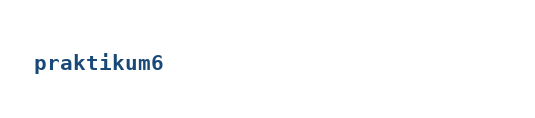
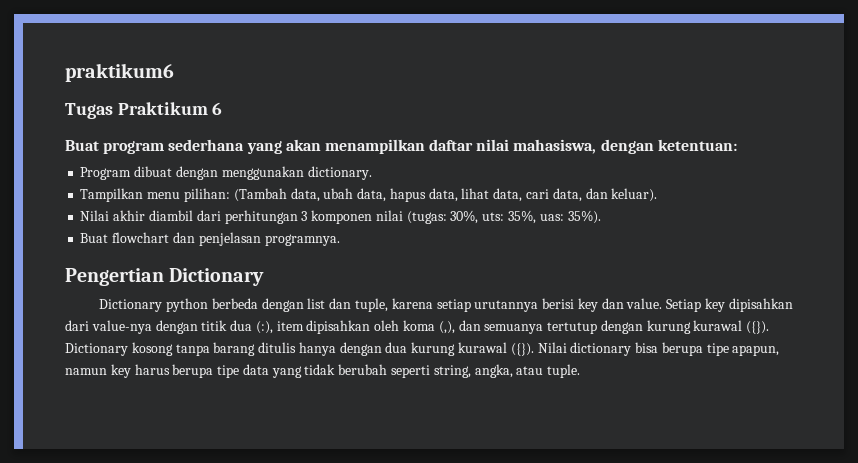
+ Tugas Praktikum 6
+ Buat program sederhana yang akan menampilkan daftar nilai mahasiswa, dengan ketentuan:
+ Program dibuat dengan menggunakan dictionary.
+ Tampilkan menu pilihan: (Tambah data, ubah data, hapus data, lihat data, cari data, dan keluar).
+ Nilai akhir diambil dari perhitungan 3 komponen nilai (tugas: 30%, uts: 35%, uas: 35%).
+ Buat flowchart dan penjelasan programnya.
+ Pengertian Dictionary
+ Dictionary python berbeda dengan list dan tuple, karena setiap urutannya berisi key dan value. Setiap key dipisahkan dari value-nya dengan titik dua (:), item dipisahkan oleh koma (,), dan semuanya tertutup dengan kurung kurawal ({}). Dictionary kosong tanpa barang ditulis hanya dengan dua kurung kurawal ({}). Nilai dictionary bisa berupa tipe apapun, namun key harus berupa tipe data yang tidak berubah seperti string, angka, atau tuple.

